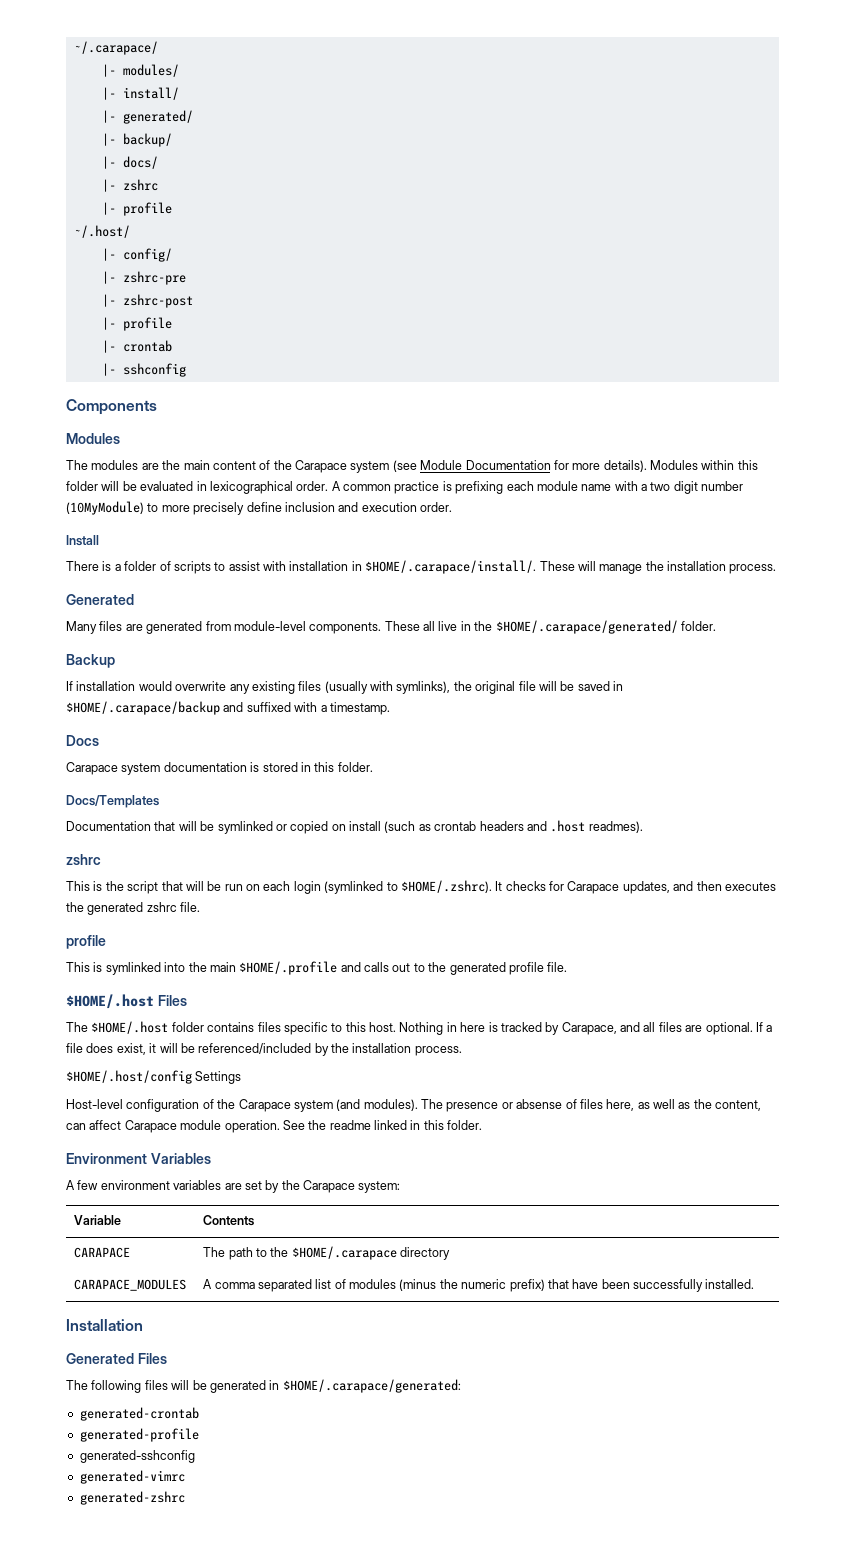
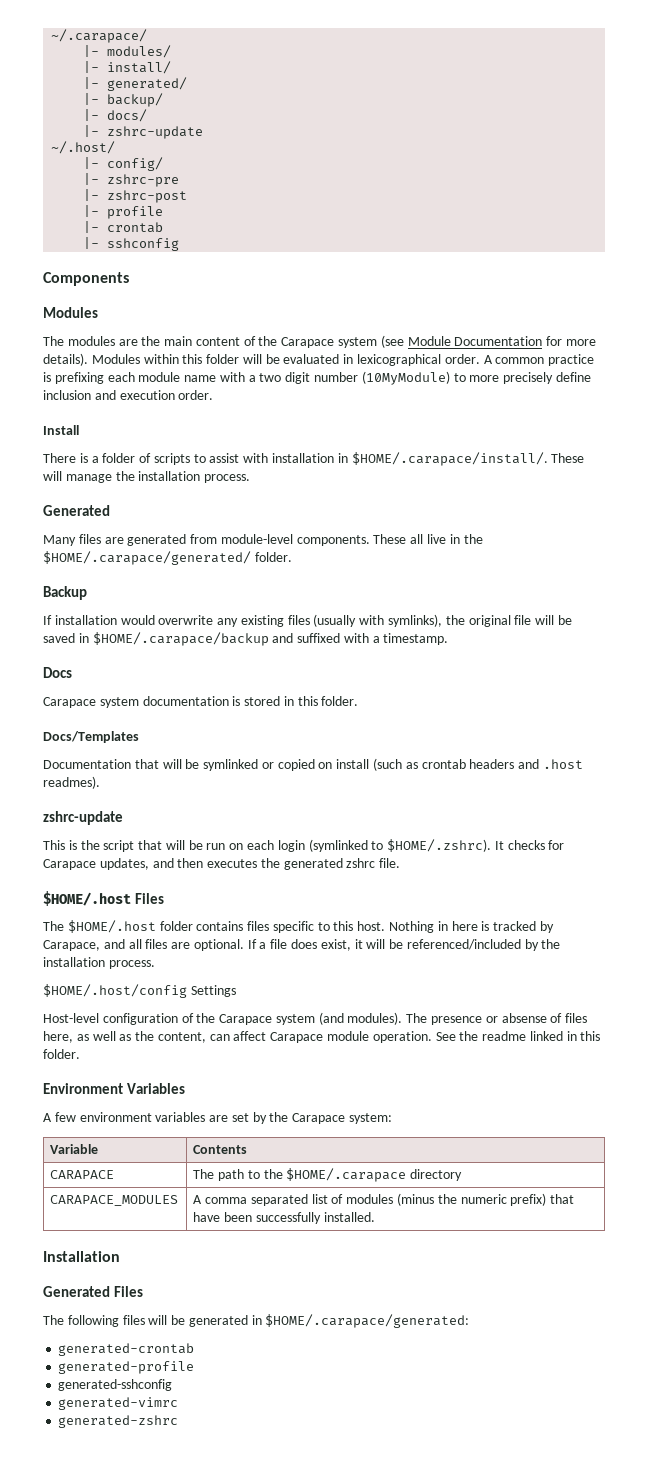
- |- zshrc
- |- profile
+ |- zshrc-update
  Documentation that will be symlinked or copied on install (such as crontab headers and .host readmes).
- zshrc
+ zshrc-update
  This is the script that will be run on each login (symlinked to $HOME/.zshrc). It checks for Carapace updates, and then executes the generated zshrc file.
- profile
- This is symlinked into the main $HOME/.profile and calls out to the generated profile file.

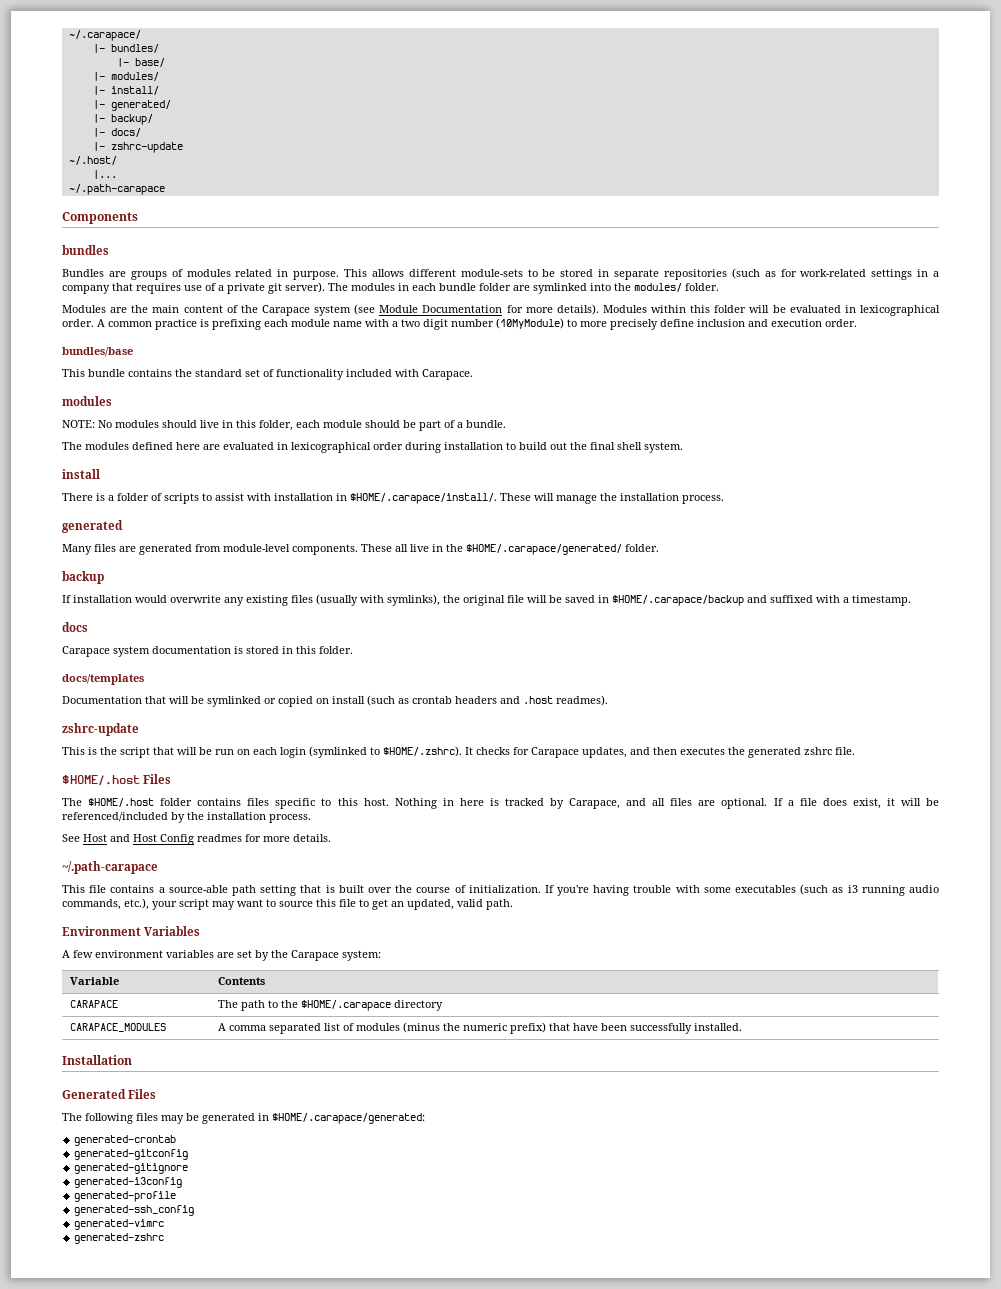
+ |- bundles/
+ |- base/
- |- config/
- |- zshrc-pre
- |- zshrc-post
- |- profile
- |- crontab
- |- sshconfig
+ |...
+ ~/.path-carapace
  Components
- Modules
- The modules are the main content of the Carapace system (see Module Documentation for more details).
+ bundles
+ Bundles are groups of modules related in purpose. This allows different module-sets to be stored in separate repositories (such as for work-related settings in a company that requires use of a private git server). The modules in each bundle folder are symlinked into the modules/ folder.
+ Modules are the main content of the Carapace system (see Module Documentation for more details).
- Install
+ bundles/base
+ This bundle contains the standard set of functionality included with Carapace.
+ modules
+ NOTE: No modules should live in this folder, each module should be part of a bundle.
+ The modules defined here are evaluated in lexicographical order during installation to build out the final shell system.
+ install
  There is a folder of scripts to assist with installation in $HOME/.carapace/install/. These will manage the installation process.
- Generated
+ generated
- Backup
+ backup
- Docs
+ docs
- Docs/Templates
+ docs/templates
- $HOME/.host/config Settings
- Host-level configuration of the Carapace system (and modules). The presence or absense of files here, as well as the content, can affect Carapace module operation. See the readme linked in this folder.
+ See Host and Host Config readmes for more details.
+ ~/.path-carapace
+ This file contains a source-able path setting that is built over the course of initialization. If you're having trouble with some executables (such as i3 running audio commands, etc.), your script may want to source this file to get an updated, valid path.
- The following files will be generated in $HOME/.carapace/generated:
+ The following files may be generated in $HOME/.carapace/generated:
+ generated-gitconfig
+ generated-gitignore
+ generated-i3config
- generated-sshconfig
+ generated-ssh_config

